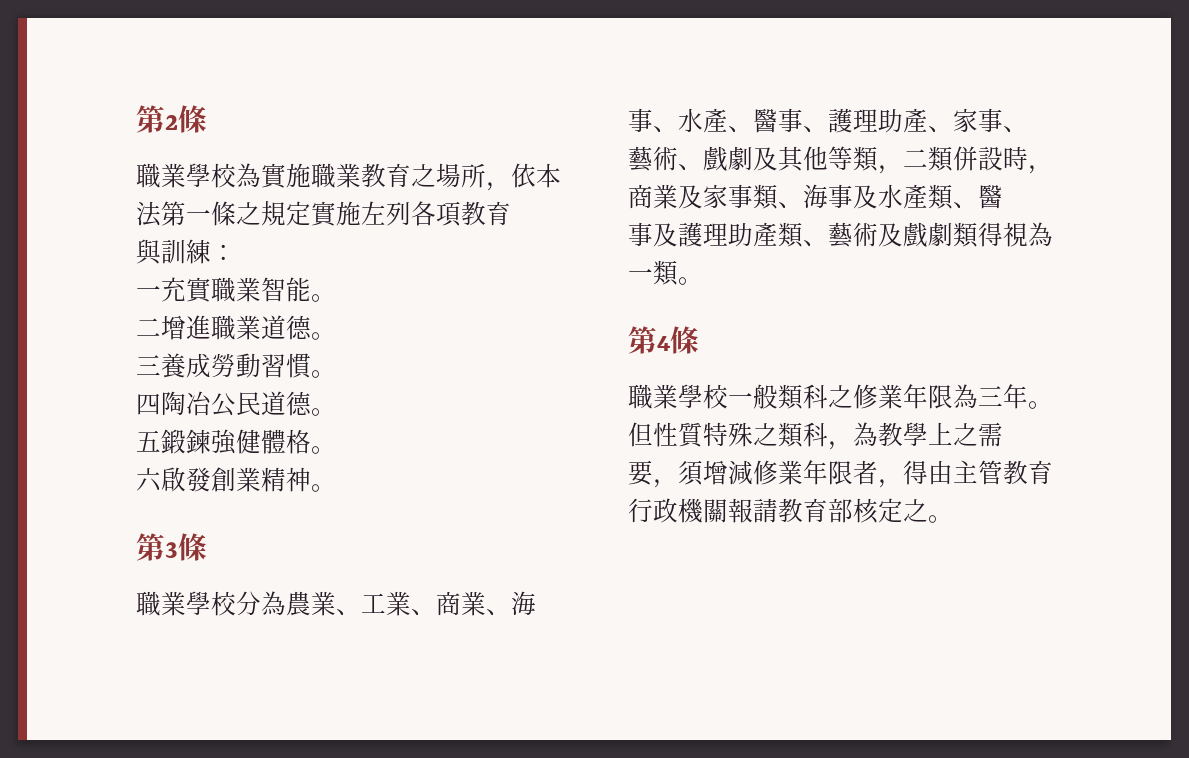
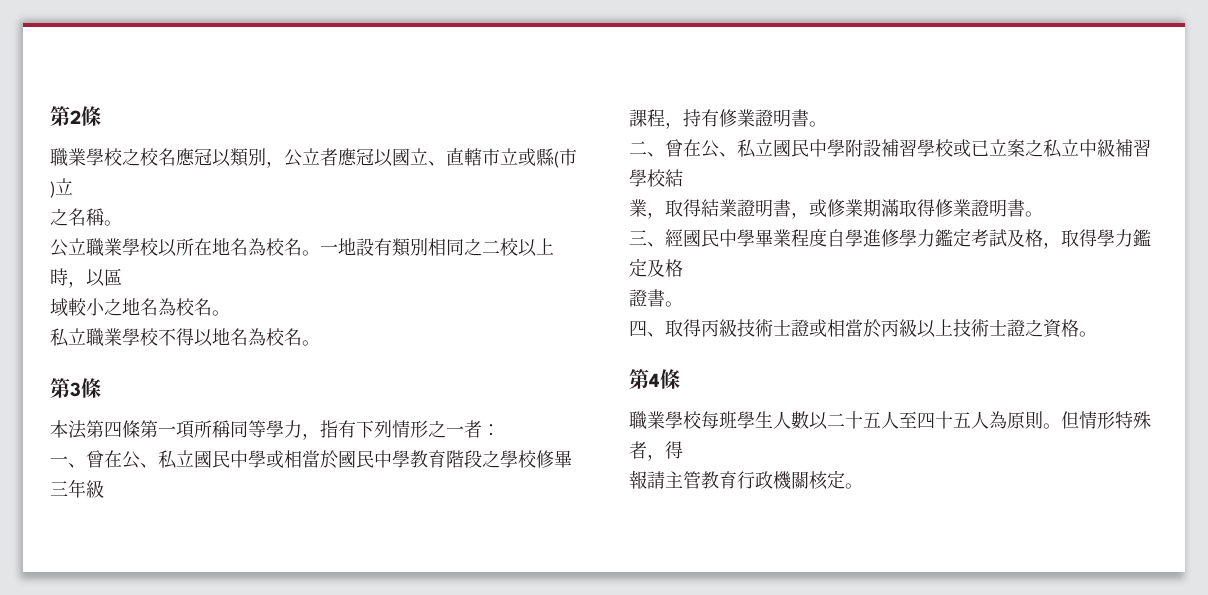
- 職業學校為實施職業教育之場所，依本法第一條之規定實施左列各項教育
- 與訓練：
- 一充實職業智能。
- 二增進職業道德。
- 三養成勞動習慣。
- 四陶冶公民道德。
- 五鍛鍊強健體格。
- 六啟發創業精神。
+ 職業學校之校名應冠以類別，公立者應冠以國立、直轄市立或縣(市)立
+ 之名稱。
+ 公立職業學校以所在地名為校名。一地設有類別相同之二校以上時，以區
+ 域較小之地名為校名。
+ 私立職業學校不得以地名為校名。
  第3條
- 職業學校分為農業、工業、商業、海事、水產、醫事、護理助產、家事、
- 藝術、戲劇及其他等類，二類併設時，商業及家事類、海事及水產類、醫
- 事及護理助產類、藝術及戲劇類得視為一類。
+ 本法第四條第一項所稱同等學力，指有下列情形之一者：
+ 一、曾在公、私立國民中學或相當於國民中學教育階段之學校修畢三年級
+ 課程，持有修業證明書。
+ 二、曾在公、私立國民中學附設補習學校或已立案之私立中級補習學校結
+ 業，取得結業證明書，或修業期滿取得修業證明書。
+ 三、經國民中學畢業程度自學進修學力鑑定考試及格，取得學力鑑定及格
+ 證書。
+ 四、取得丙級技術士證或相當於丙級以上技術士證之資格。
- 職業學校一般類科之修業年限為三年。但性質特殊之類科，為教學上之需
- 要，須增減修業年限者，得由主管教育行政機關報請教育部核定之。
+ 職業學校每班學生人數以二十五人至四十五人為原則。但情形特殊者，得
+ 報請主管教育行政機關核定。

